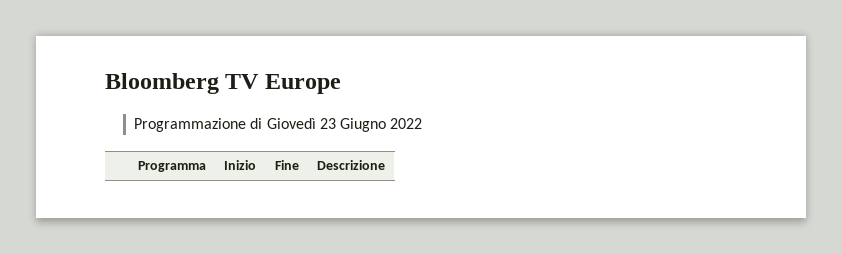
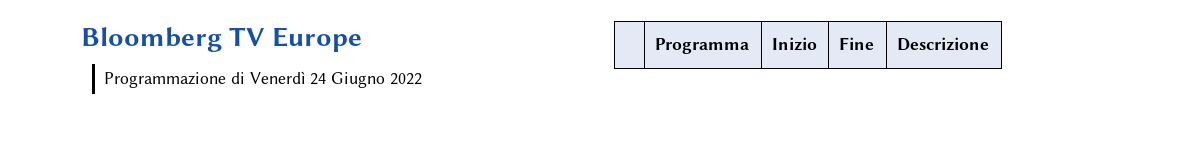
- Programmazione di Giovedì 23 Giugno 2022
+ Programmazione di Venerdì 24 Giugno 2022

